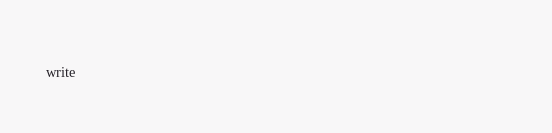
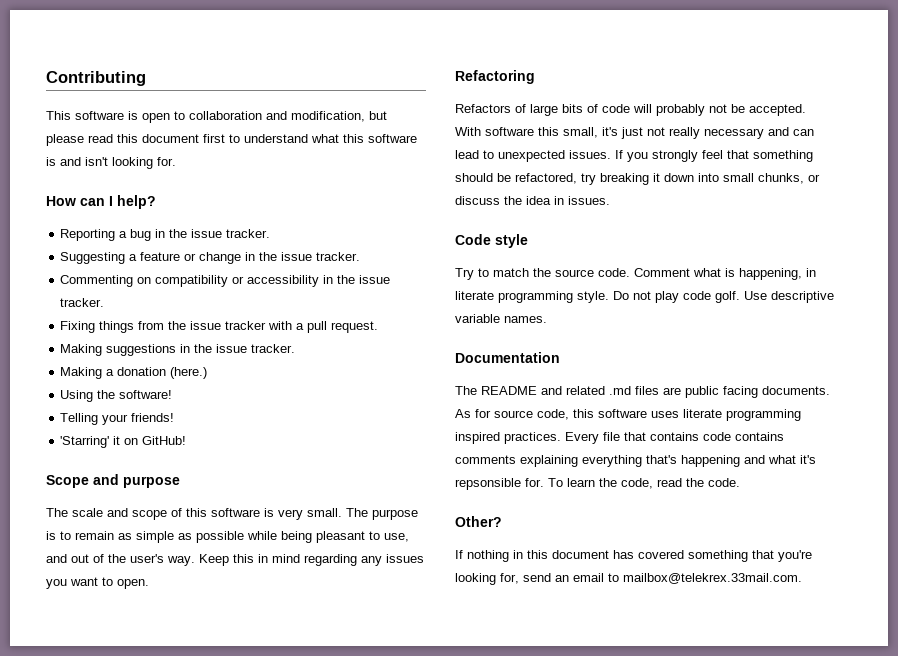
- write
+ Contributing
+ This software is open to collaboration and modification, but please read this document first to understand what this software is and isn't looking for.
+ How can I help?
+ Reporting a bug in the issue tracker.
+ Suggesting a feature or change in the issue tracker.
+ Commenting on compatibility or accessibility in the issue tracker.
+ Fixing things from the issue tracker with a pull request.
+ Making suggestions in the issue tracker.
+ Making a donation (here.)
+ Using the software!
+ Telling your friends!
+ 'Starring' it on GitHub!
+ Scope and purpose
+ The scale and scope of this software is very small. The purpose is to remain as simple as possible while being pleasant to use, and out of the user's way. Keep this in mind regarding any issues you want to open.
+ Refactoring
+ Refactors of large bits of code will probably not be accepted. With software this small, it's just not really necessary and can lead to unexpected issues. If you strongly feel that something should be refactored, try breaking it down into small chunks, or discuss the idea in issues.
+ Code style
+ Try to match the source code. Comment what is happening, in literate programming style. Do not play code golf. Use descriptive variable names.
+ Documentation
+ The README and related .md files are public facing documents. As for source code, this software uses literate programming inspired practices. Every file that contains code contains comments explaining everything that's happening and what it's repsonsible for. To learn the code, read the code.
+ Other?
+ If nothing in this document has covered something that you're looking for, send an email to mailbox@telekrex.33mail.com.

